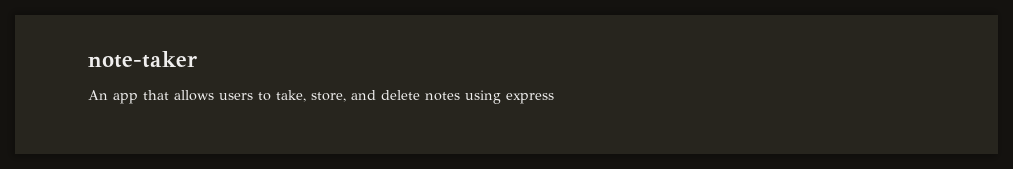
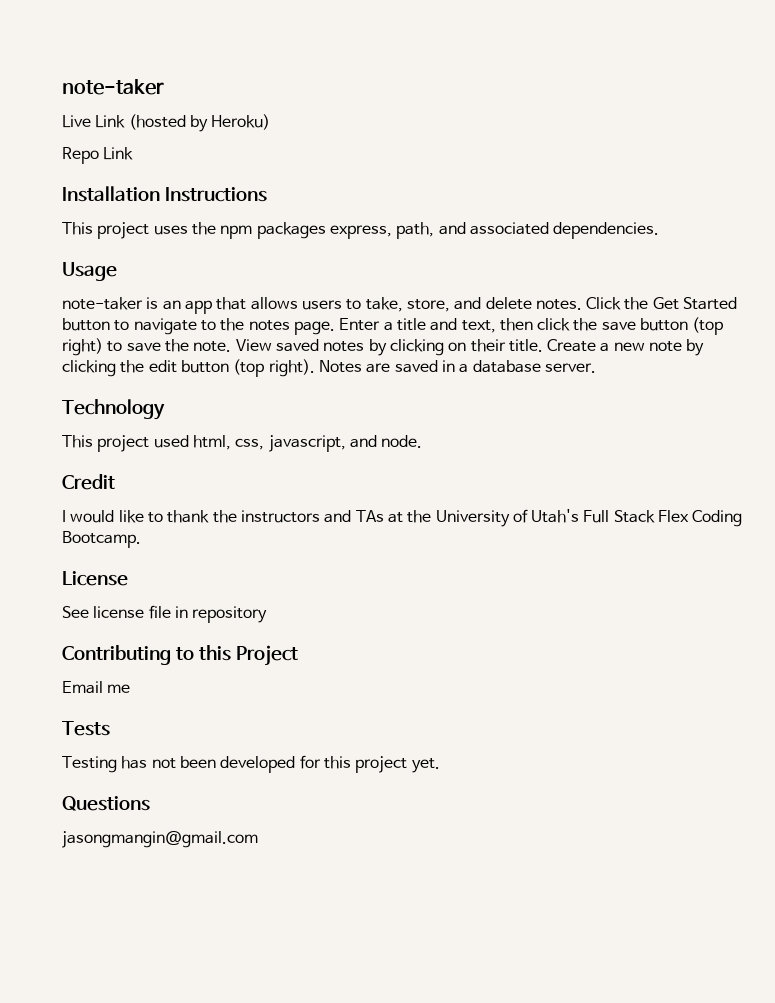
- An app that allows users to take, store, and delete notes using express
+ Live Link (hosted by Heroku)
+ Repo Link
+ Installation Instructions
+ This project uses the npm packages express, path, and associated dependencies.
+ Usage
+ note-taker is an app that allows users to take, store, and delete notes. Click the Get Started button to navigate to the notes page. Enter a title and text, then click the save button (top right) to save the note. View saved notes by clicking on their title. Create a new note by clicking the edit button (top right). Notes are saved in a database server.
+ Technology
+ This project used html, css, javascript, and node.
+ Credit
+ I would like to thank the instructors and TAs at the University of Utah's Full Stack Flex Coding Bootcamp.
+ License
+ See license file in repository
+ Contributing to this Project
+ Email me
+ Tests
+ Testing has not been developed for this project yet.
+ Questions
+ jasongmangin@gmail.com

